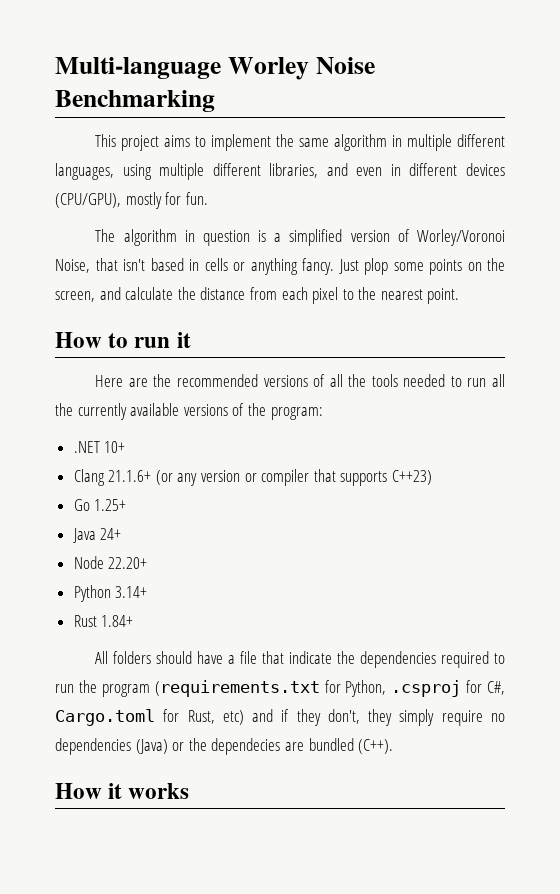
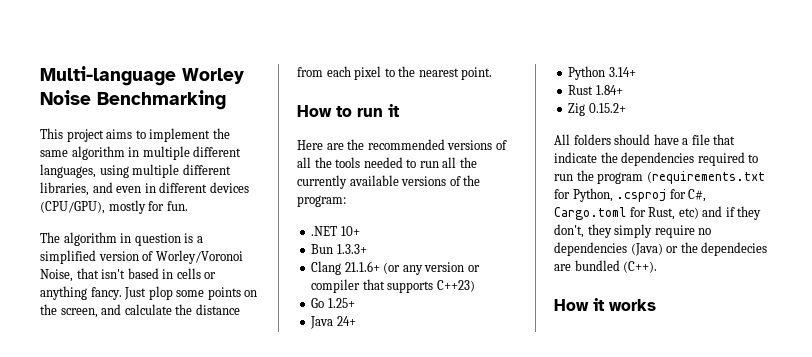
+ Bun 1.3.3+
- Node 22.20+
+ Zig 0.15.2+

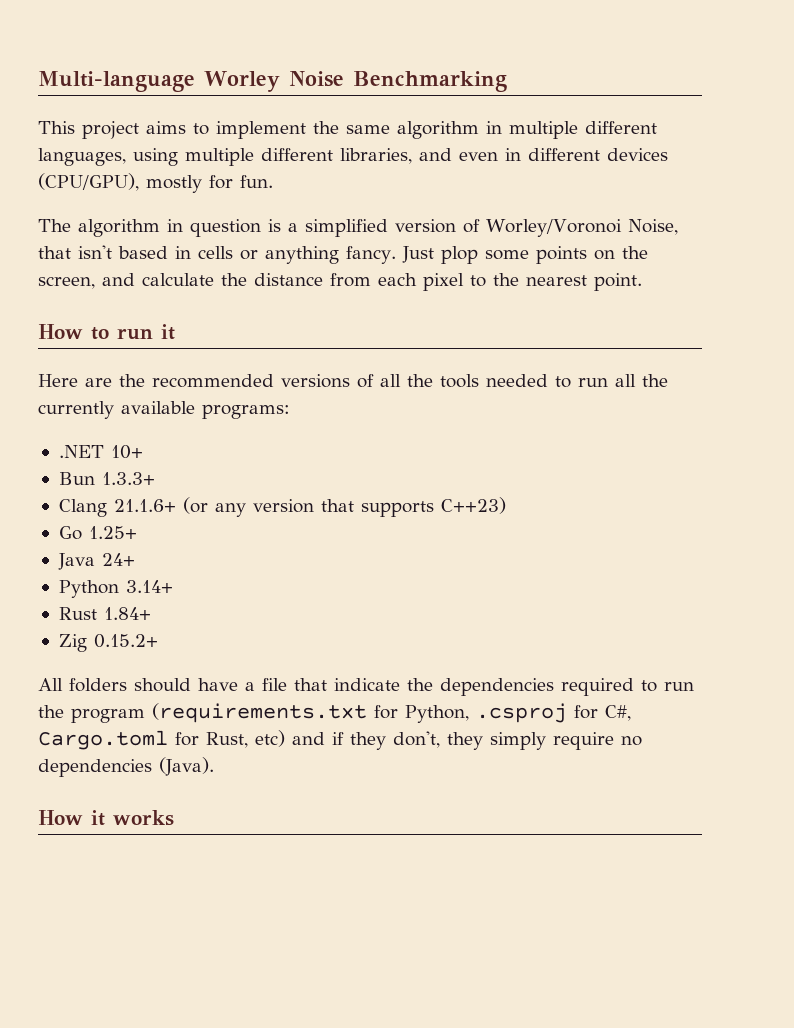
- Here are the recommended versions of all the tools needed to run all the currently available versions of the program:
+ Here are the recommended versions of all the tools needed to run all the currently available programs:
- Clang 21.1.6+ (or any version or compiler that supports C++23)
+ Clang 21.1.6+ (or any version that supports C++23)
- All folders should have a file that indicate the dependencies required to run the program (requirements.txt for Python, .csproj for C#, Cargo.toml for Rust, etc) and if they don't, they simply require no dependencies (Java) or the dependecies are bundled (C++).
+ All folders should have a file that indicate the dependencies required to run the program (requirements.txt for Python, .csproj for C#, Cargo.toml for Rust, etc) and if they don't, they simply require no dependencies (Java).

